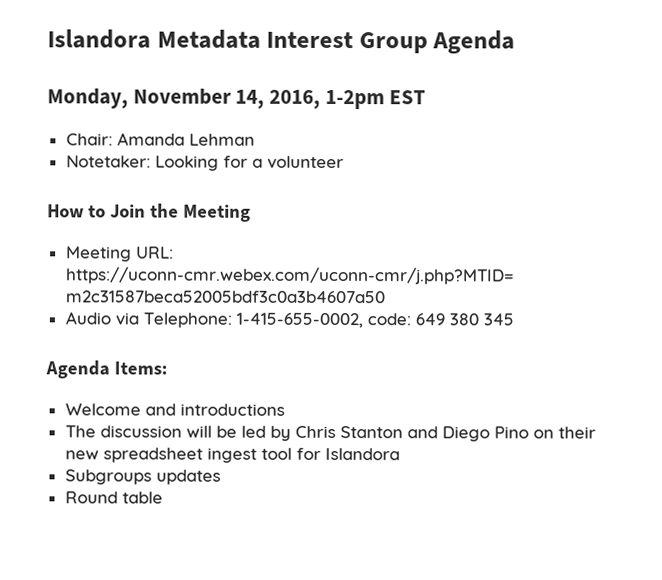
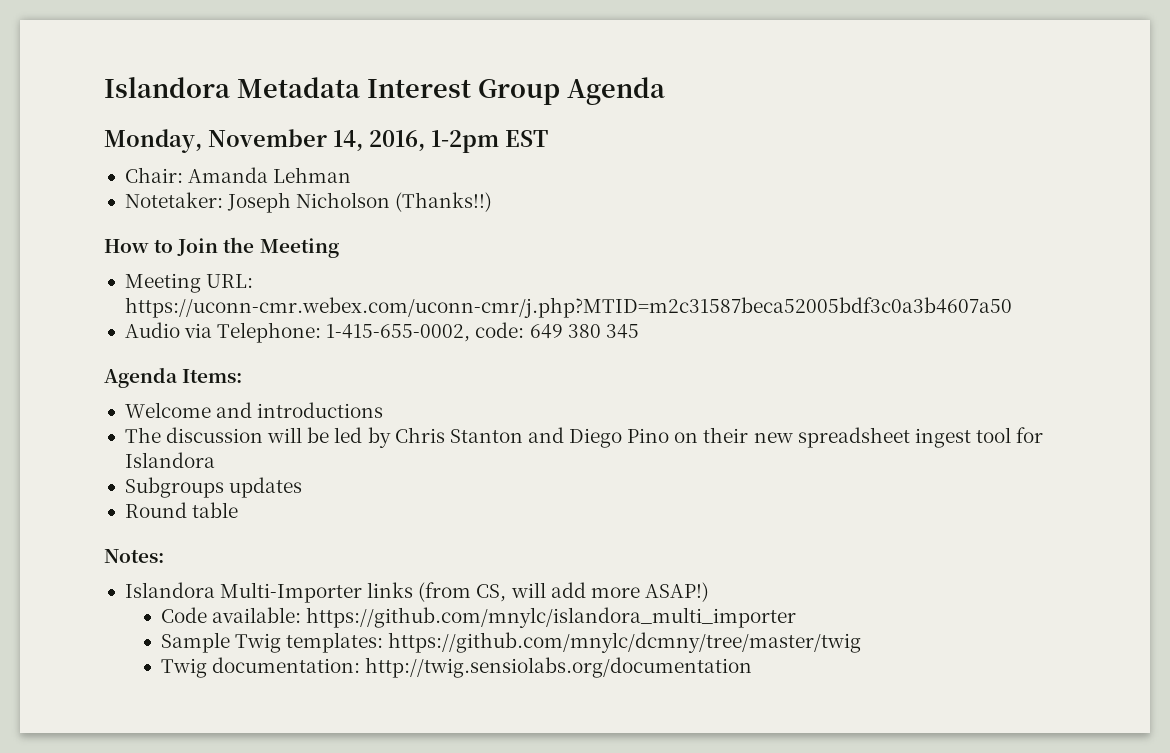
- Notetaker: Looking for a volunteer
+ Notetaker: Joseph Nicholson (Thanks!!)
+ Notes:
+ Islandora Multi-Importer links (from CS, will add more ASAP!)
+ Code available: https://github.com/mnylc/islandora_multi_importer
+ Sample Twig templates: https://github.com/mnylc/dcmny/tree/master/twig
+ Twig documentation: http://twig.sensiolabs.org/documentation

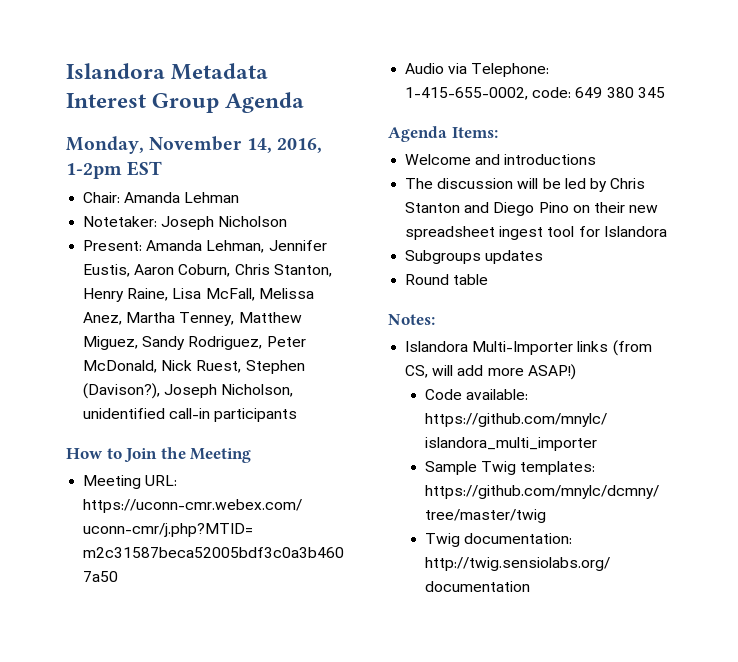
- Notetaker: Joseph Nicholson (Thanks!!)
+ Notetaker: Joseph Nicholson
+ Present: Amanda Lehman, Jennifer Eustis, Aaron Coburn, Chris Stanton, Henry Raine, Lisa McFall, Melissa Anez, Martha Tenney, Matthew Miguez, Sandy Rodriguez, Peter McDonald, Nick Ruest, Stephen (Davison?), Joseph Nicholson, unidentified call-in participants

